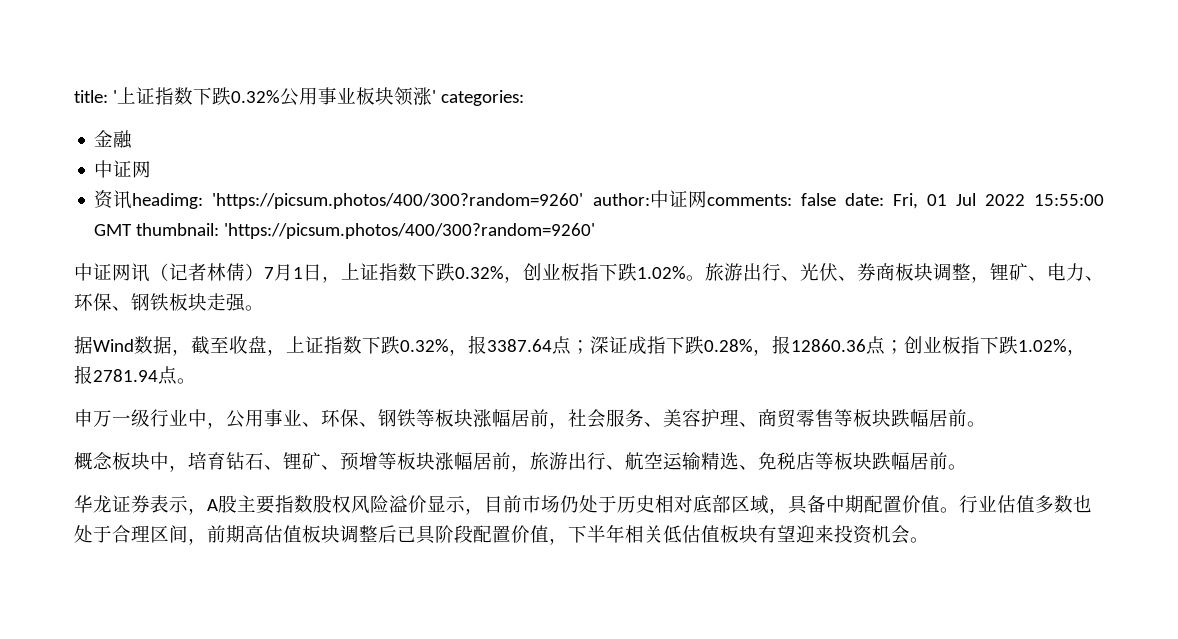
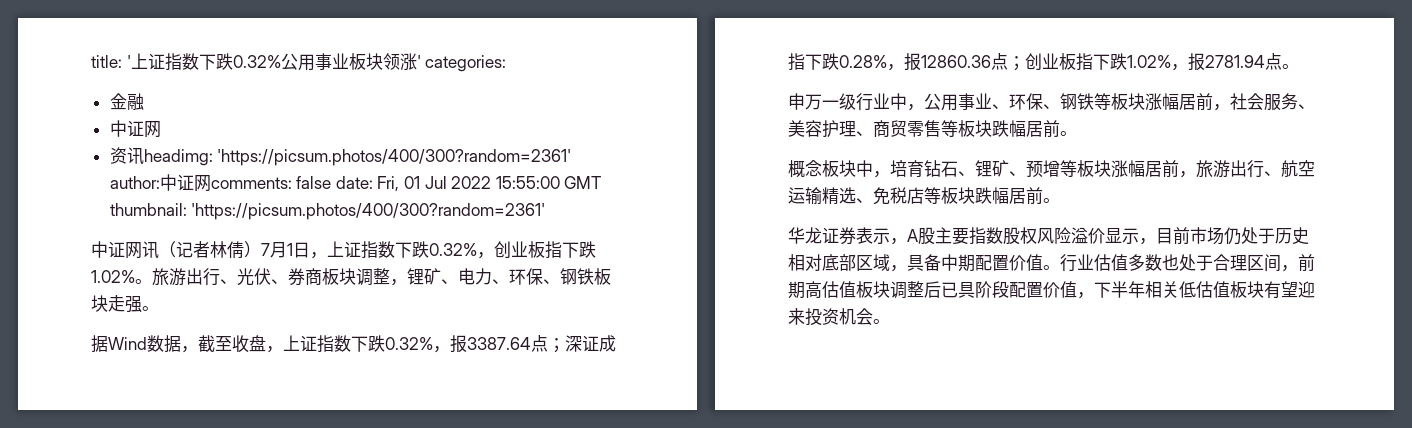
- 资讯headimg: 'https://picsum.photos/400/300?random=9260' author:中证网comments: false date: Fri, 01 Jul 2022 15:55:00 GMT thumbnail: 'https://picsum.photos/400/300?random=9260'
+ 资讯headimg: 'https://picsum.photos/400/300?random=2361' author:中证网comments: false date: Fri, 01 Jul 2022 15:55:00 GMT thumbnail: 'https://picsum.photos/400/300?random=2361'

